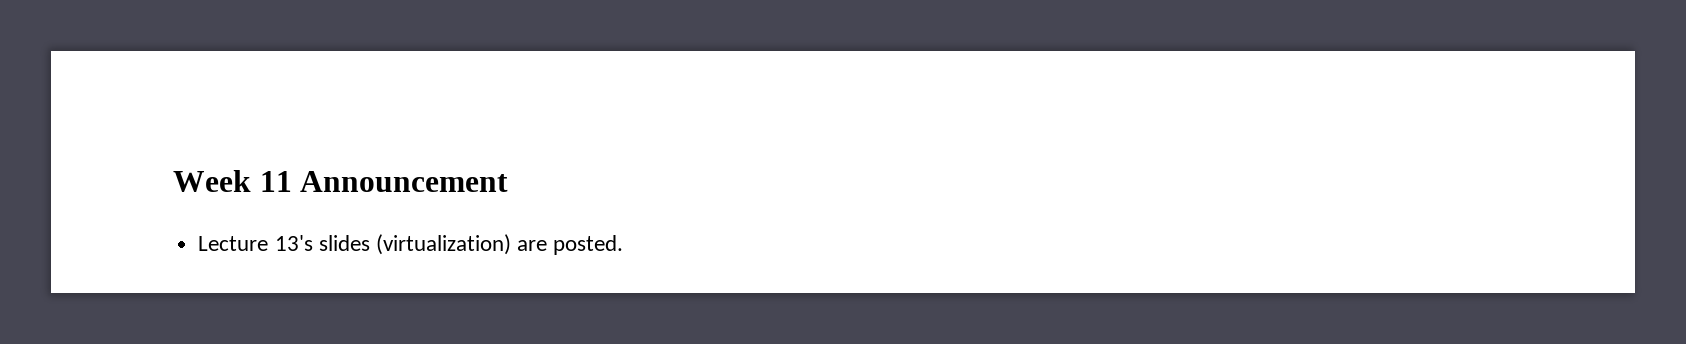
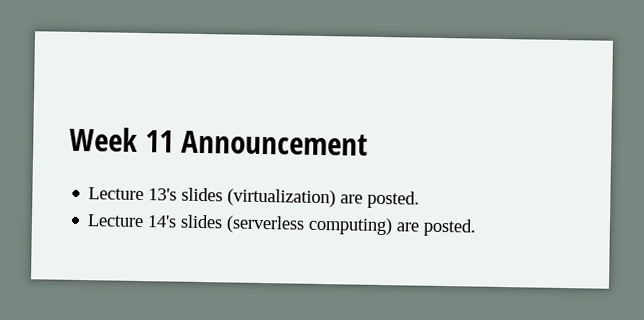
+ Lecture 14's slides (serverless computing) are posted.

